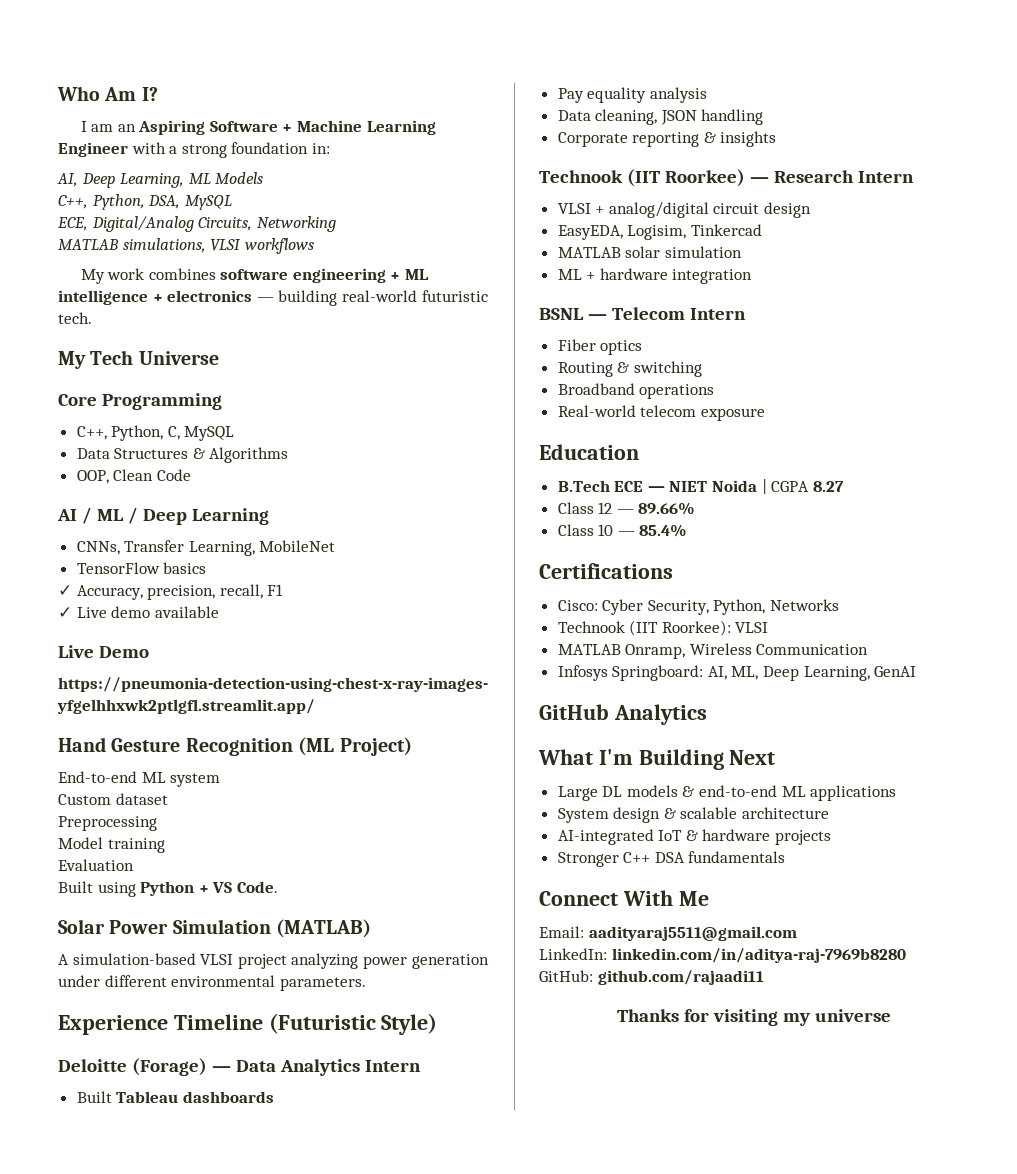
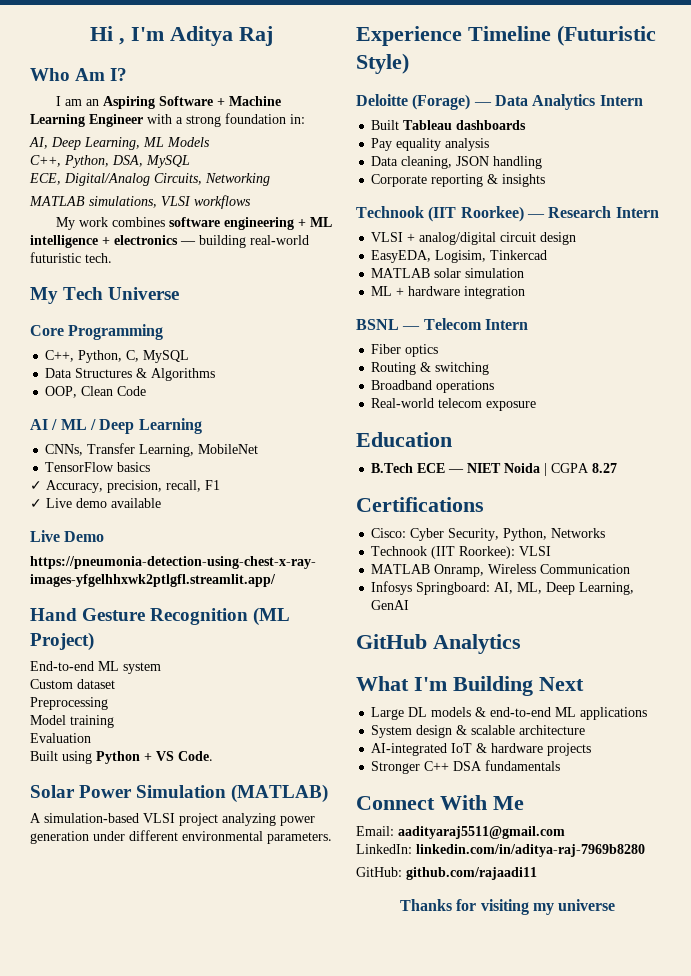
+ Hi , I'm Aditya Raj
- Class 12 — 89.66%
- Class 10 — 85.4%

